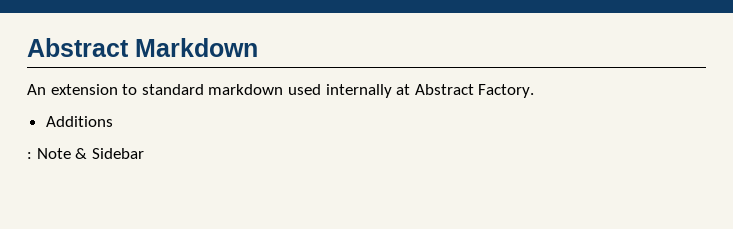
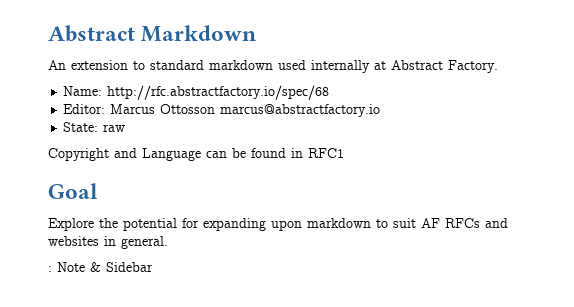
- Additions
+ Name: http://rfc.abstractfactory.io/spec/68
+ Editor: Marcus Ottosson marcus@abstractfactory.io
+ State: raw
+ Copyright and Language can be found in RFC1
+ Goal
+ Explore the potential for expanding upon markdown to suit AF RFCs and websites in general.

